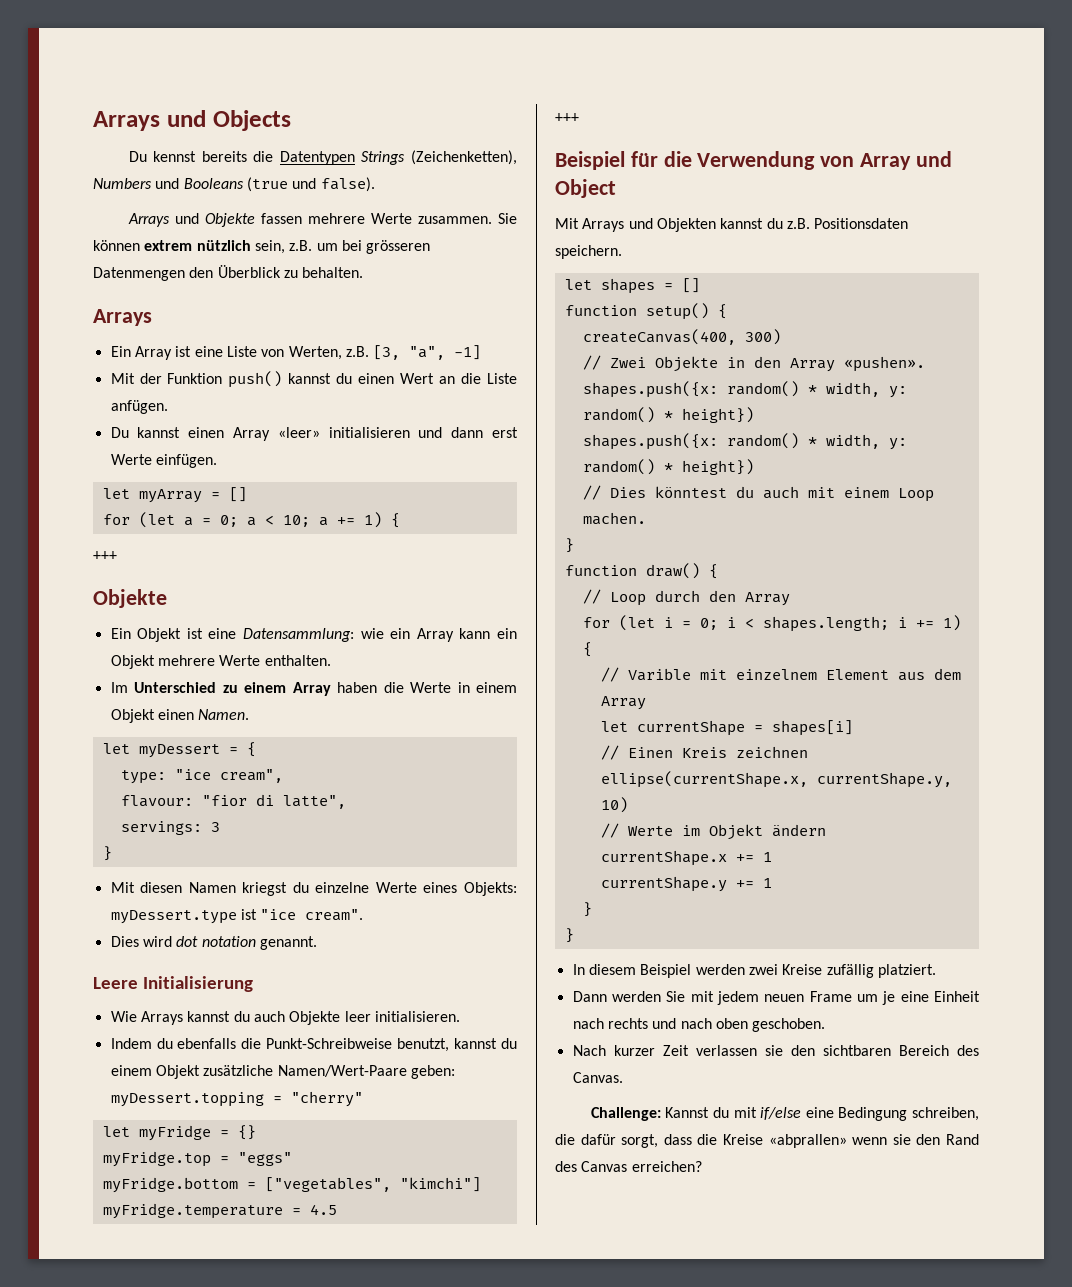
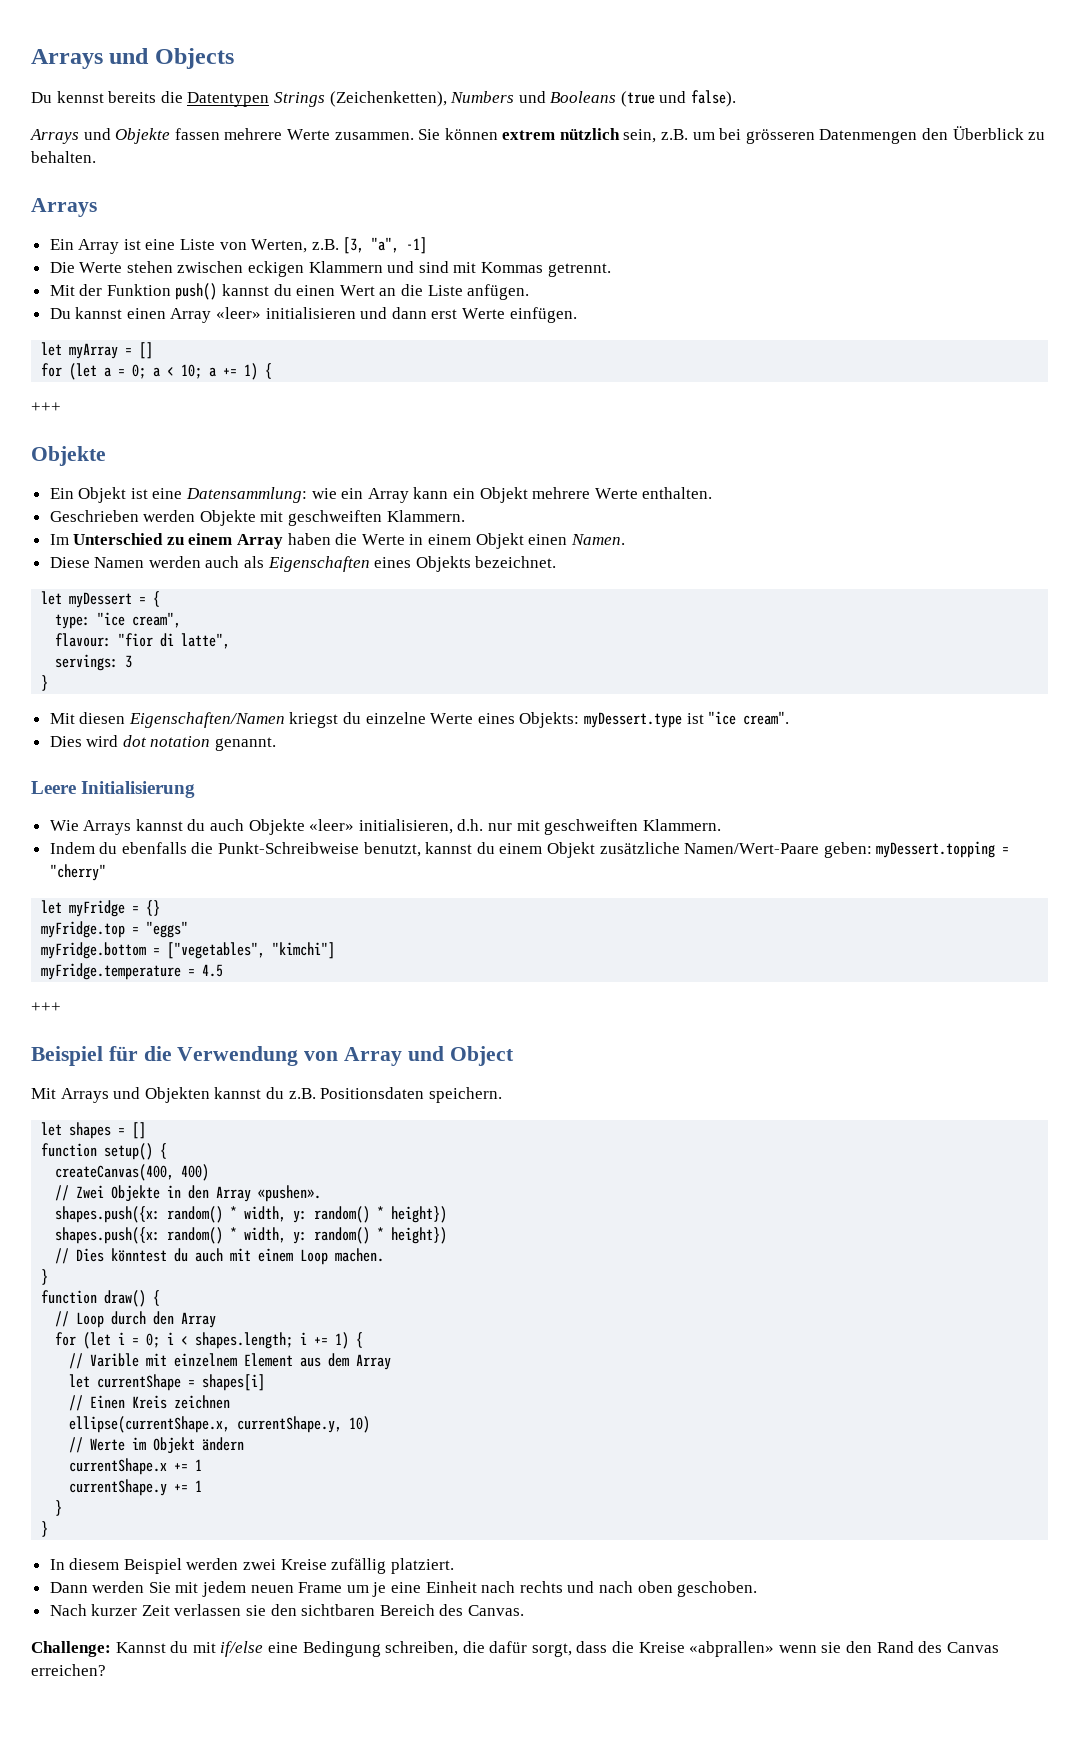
+ Die Werte stehen zwischen eckigen Klammern und sind mit Kommas getrennt.
+ Geschrieben werden Objekte mit geschweiften Klammern.
+ Diese Namen werden auch als Eigenschaften eines Objekts bezeichnet.
- Mit diesen Namen kriegst du einzelne Werte eines Objekts: myDessert.type ist "ice cream".
+ Mit diesen Eigenschaften/Namen kriegst du einzelne Werte eines Objekts: myDessert.type ist "ice cream".
- Wie Arrays kannst du auch Objekte leer initialisieren.
+ Wie Arrays kannst du auch Objekte «leer» initialisieren, d.h. nur mit geschweiften Klammern.
- createCanvas(400, 300)
+ createCanvas(400, 400)

